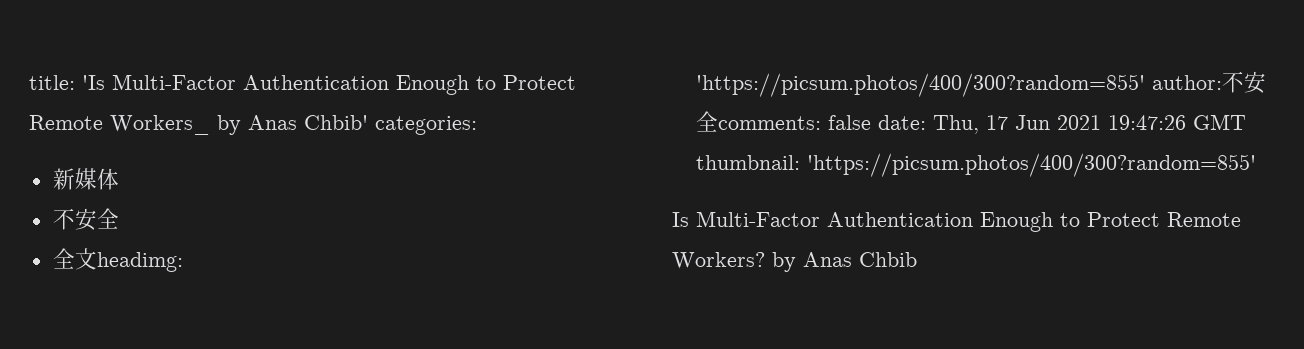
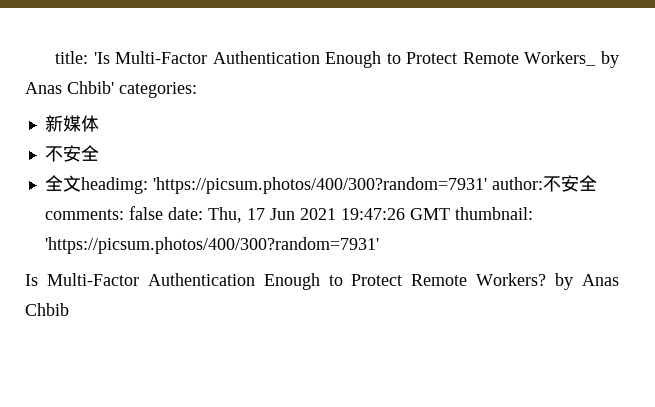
- 全文headimg: 'https://picsum.photos/400/300?random=855' author:不安全comments: false date: Thu, 17 Jun 2021 19:47:26 GMT thumbnail: 'https://picsum.photos/400/300?random=855'
+ 全文headimg: 'https://picsum.photos/400/300?random=7931' author:不安全comments: false date: Thu, 17 Jun 2021 19:47:26 GMT thumbnail: 'https://picsum.photos/400/300?random=7931'

